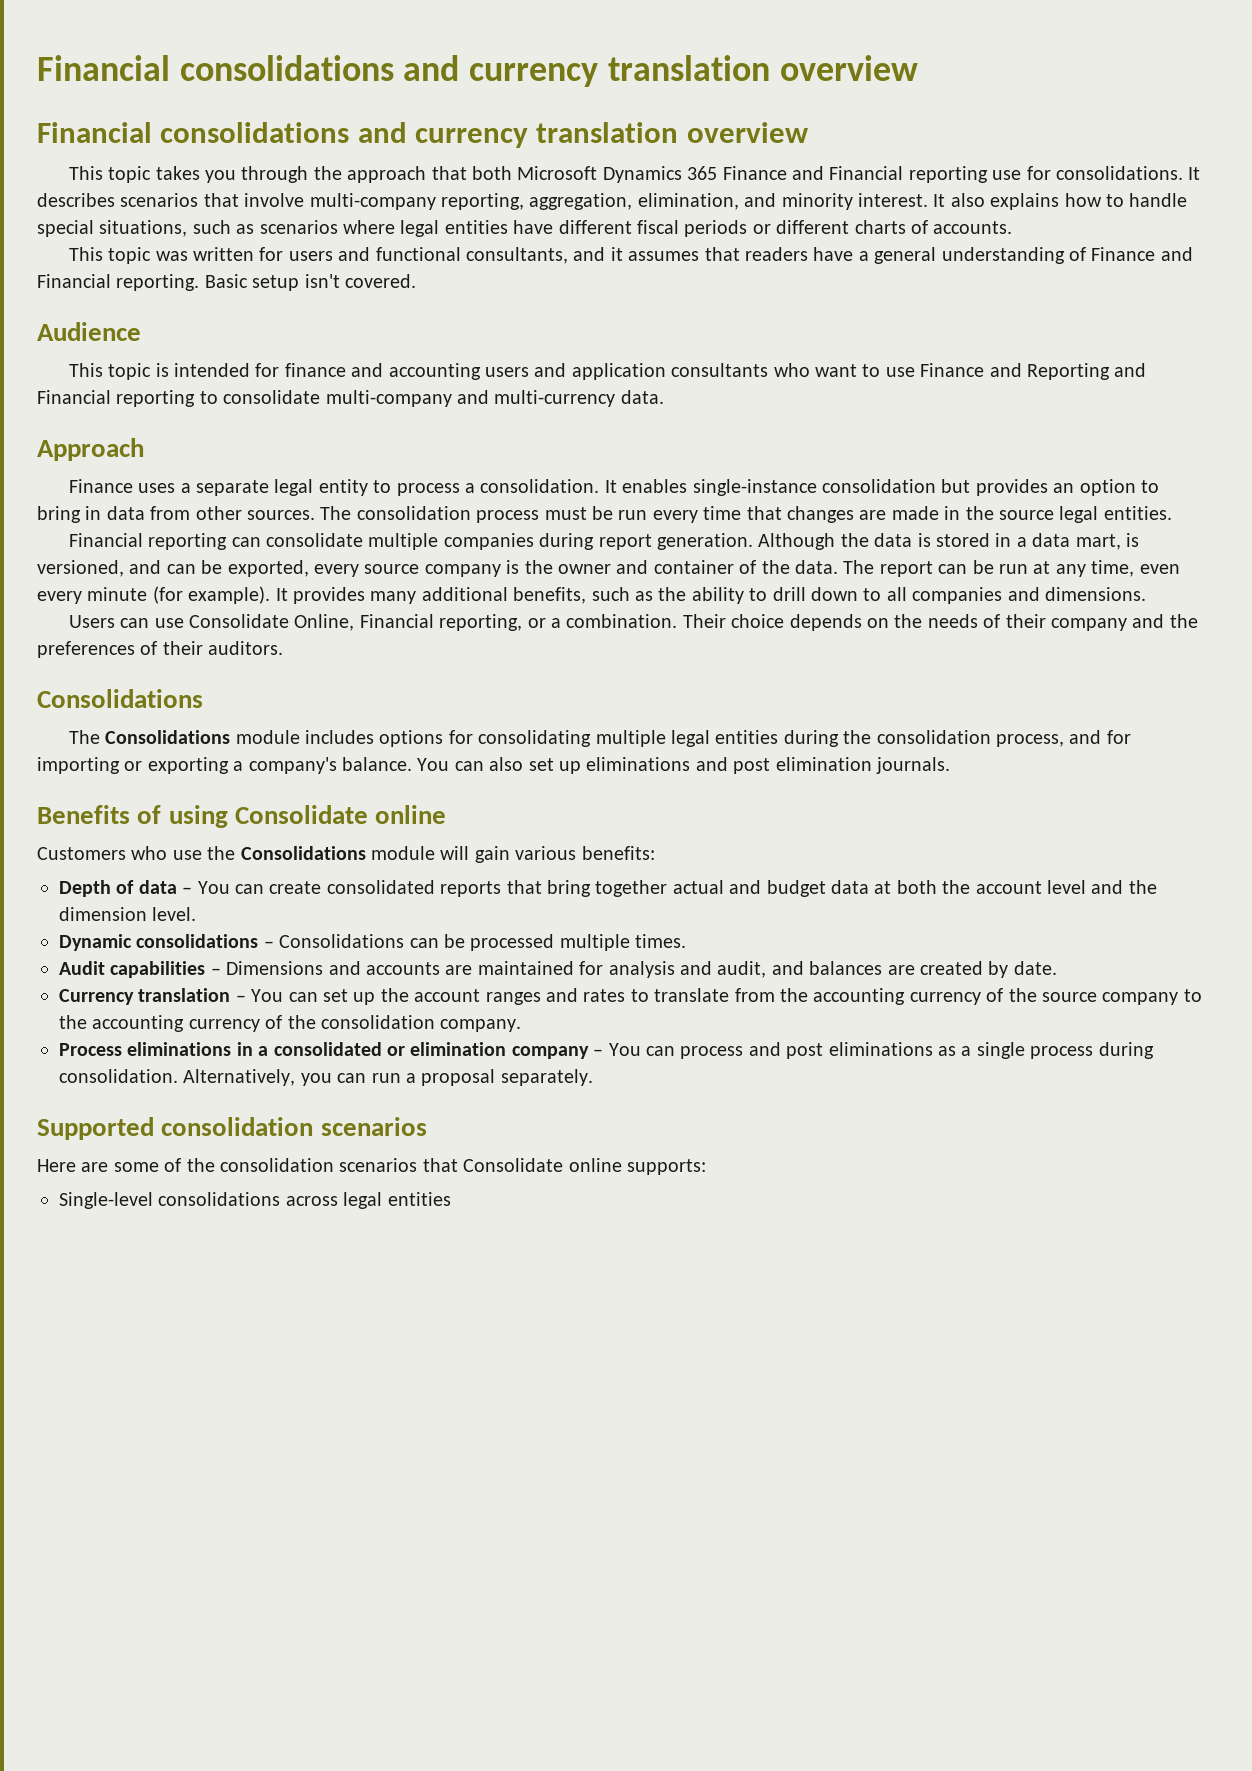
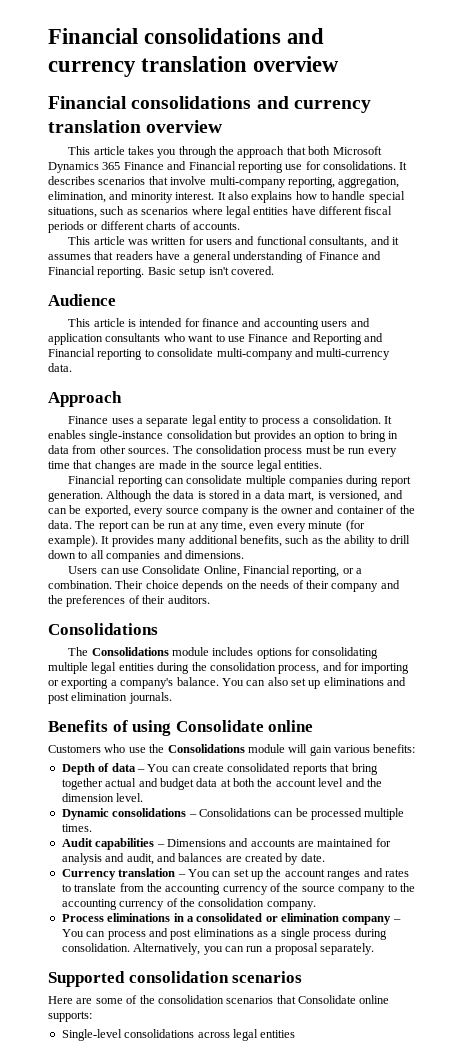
- This topic takes you through the approach that both Microsoft Dynamics 365 Finance and Financial reporting use for consolidations.
+ This article takes you through the approach that both Microsoft Dynamics 365 Finance and Financial reporting use for consolidations.
- This topic was written for users and functional consultants, and it assumes that readers have a general understanding of Finance and Financial reporting.
+ This article was written for users and functional consultants, and it assumes that readers have a general understanding of Finance and Financial reporting.
- This topic is intended for finance and accounting users and application consultants who want to use Finance and Reporting and Financial reporting to consolidate multi-company and multi-currency data.
+ This article is intended for finance and accounting users and application consultants who want to use Finance and Reporting and Financial reporting to consolidate multi-company and multi-currency data.

